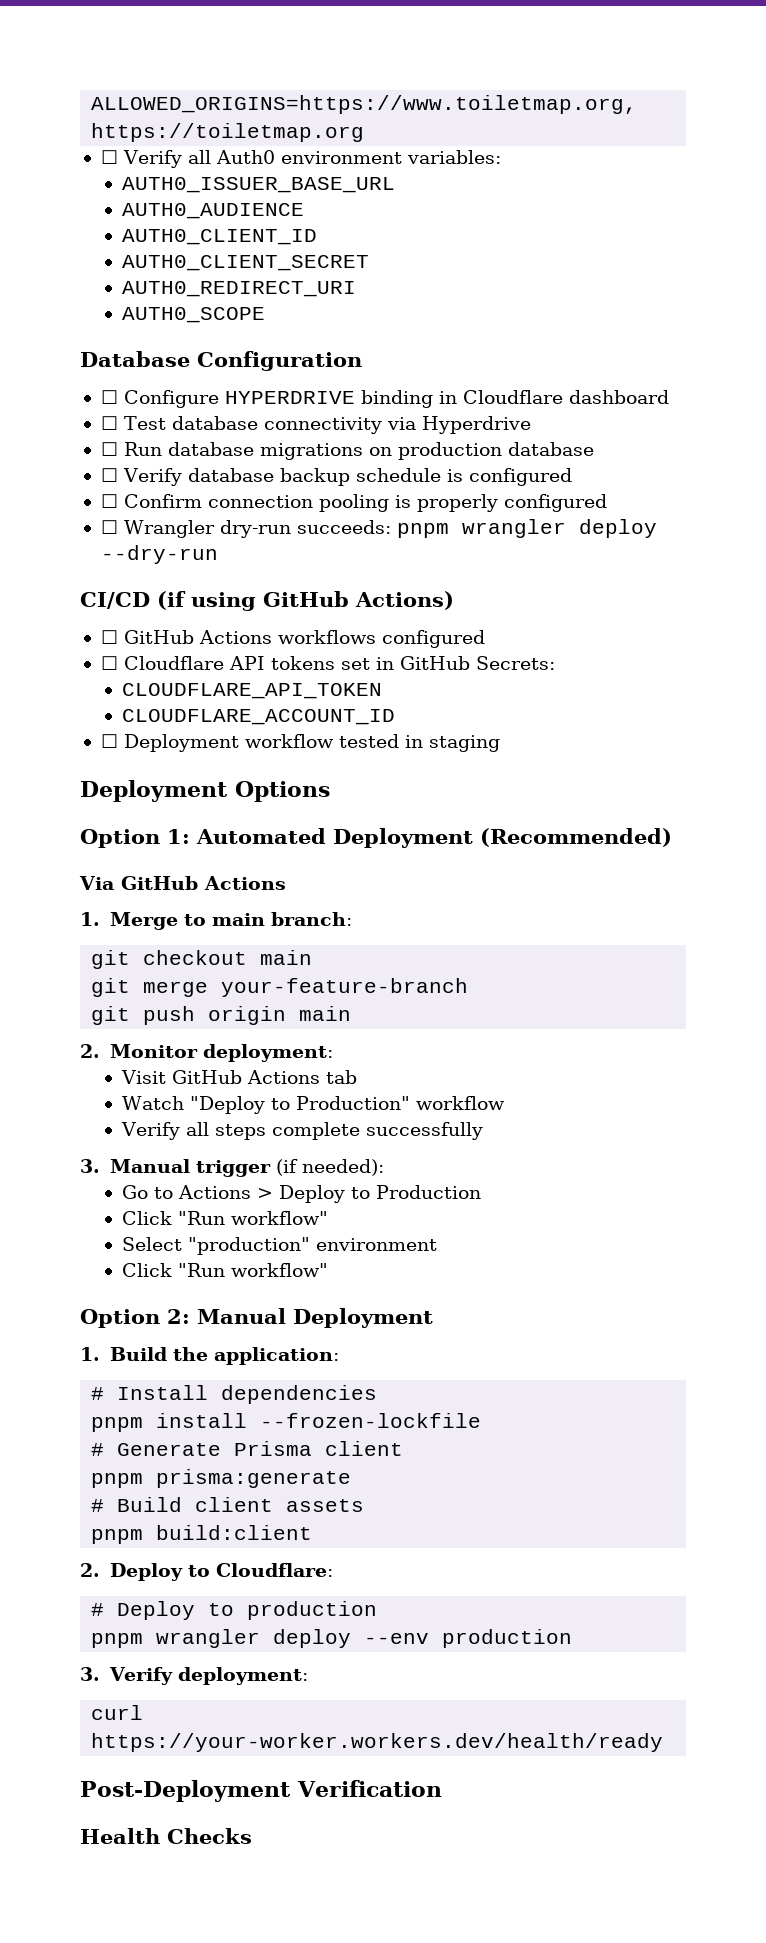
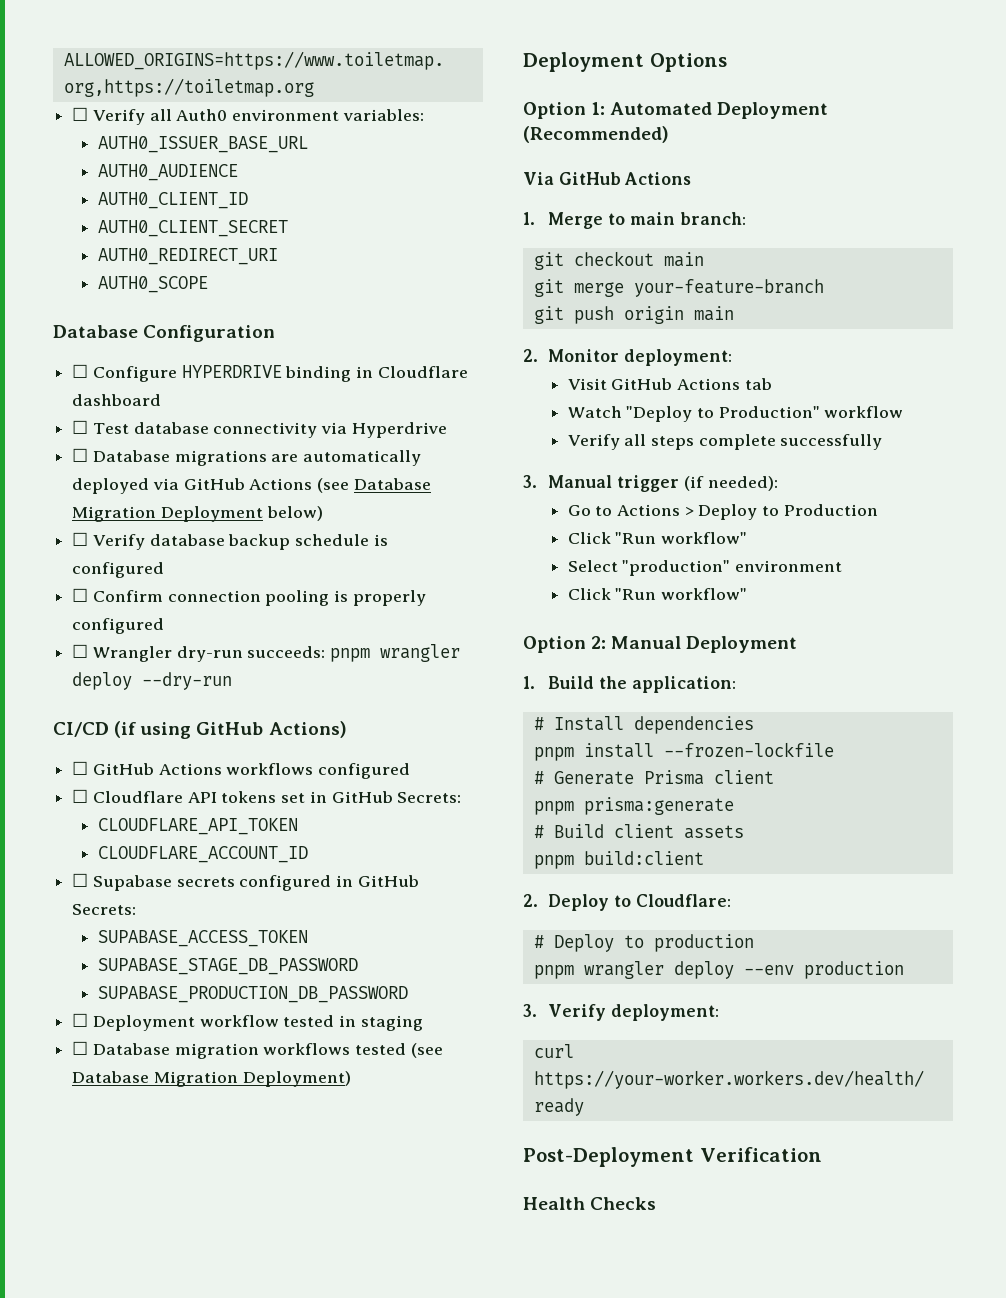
- ☐ Run database migrations on production database
+ ☐ Database migrations are automatically deployed via GitHub Actions (see Database Migration Deployment below)
+ ☐ Supabase secrets configured in GitHub Secrets:
+ SUPABASE_ACCESS_TOKEN
+ SUPABASE_STAGE_DB_PASSWORD
+ SUPABASE_PRODUCTION_DB_PASSWORD
+ ☐ Database migration workflows tested (see Database Migration Deployment)

